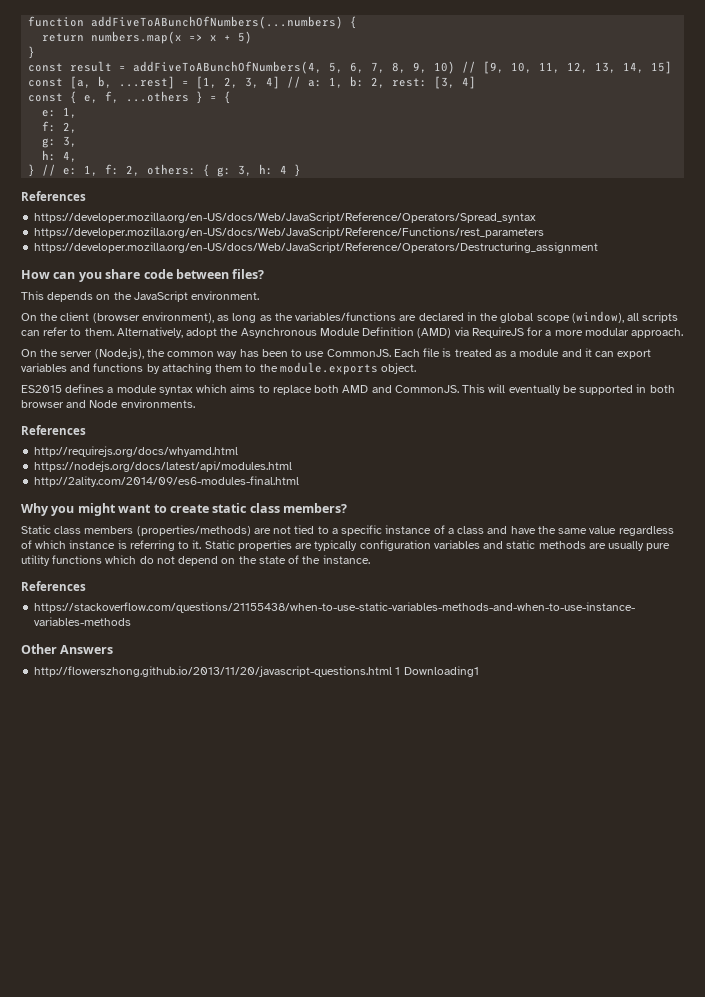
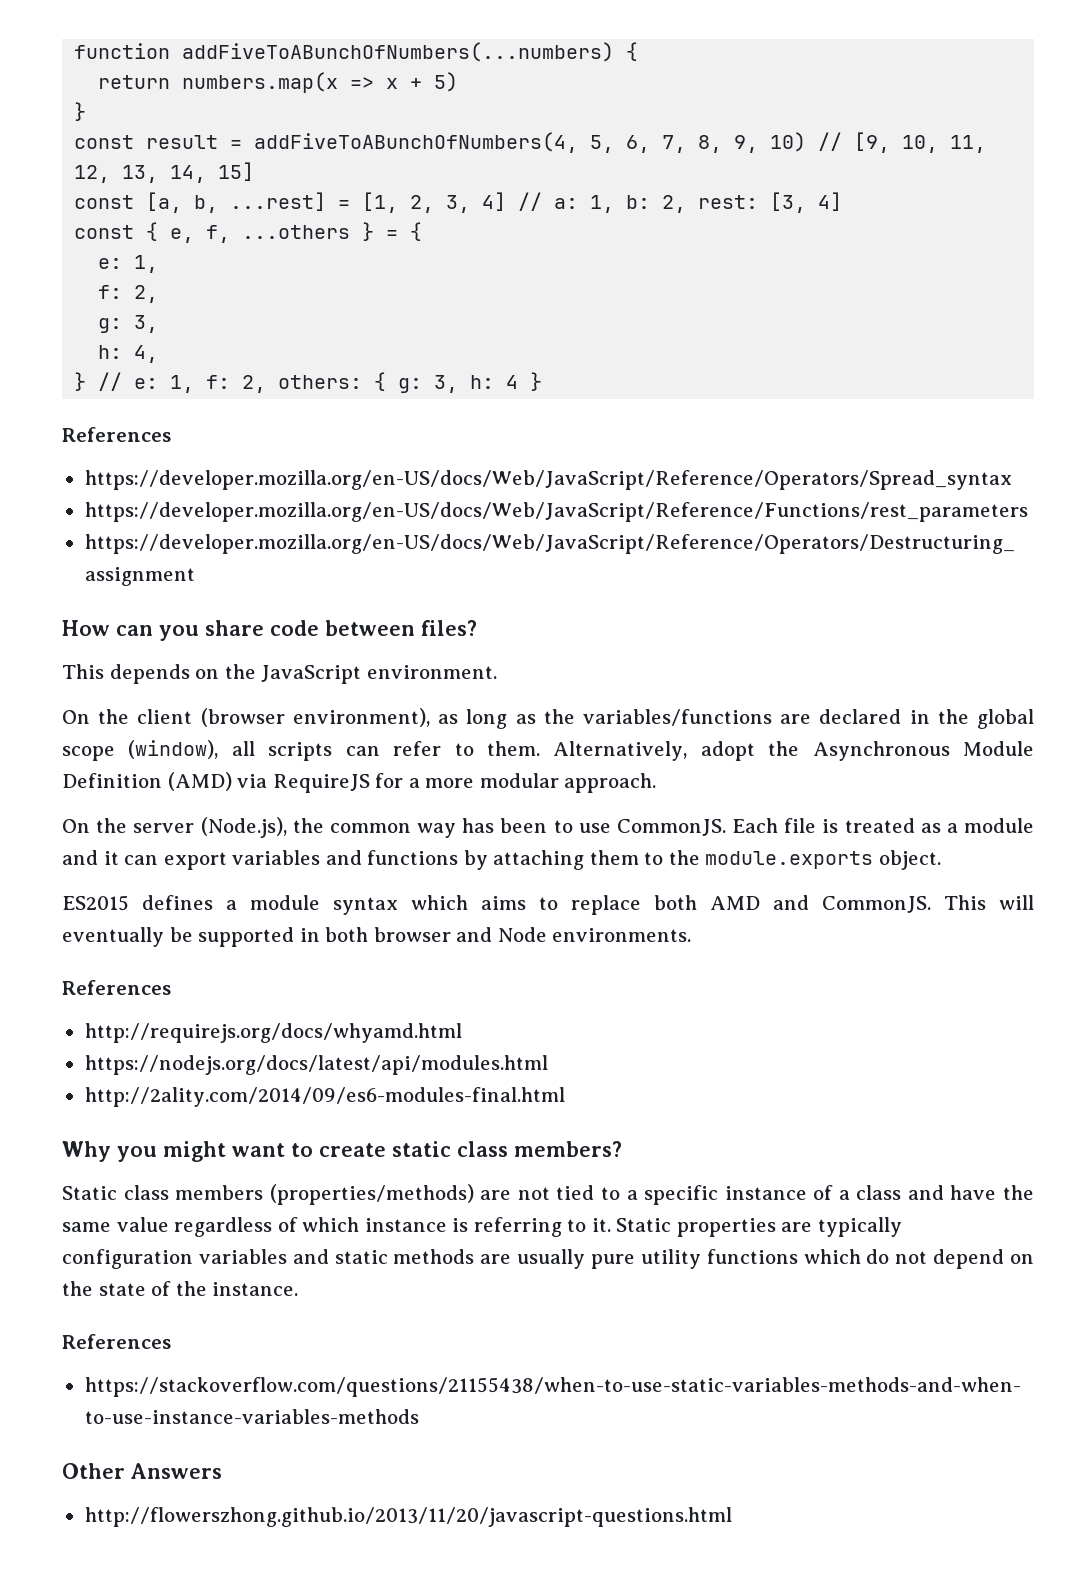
- http://flowerszhong.github.io/2013/11/20/javascript-questions.html 1 Downloading1
+ http://flowerszhong.github.io/2013/11/20/javascript-questions.html

